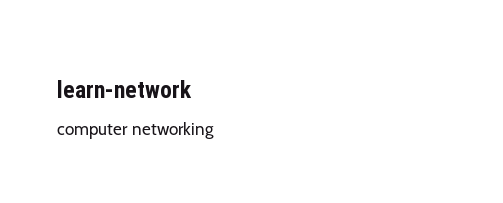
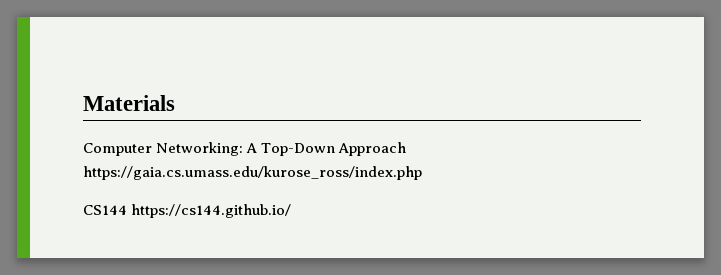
- learn-network
- computer networking
+ Materials
+ Computer Networking: A Top-Down Approach https://gaia.cs.umass.edu/kurose_ross/index.php
+ CS144 https://cs144.github.io/

